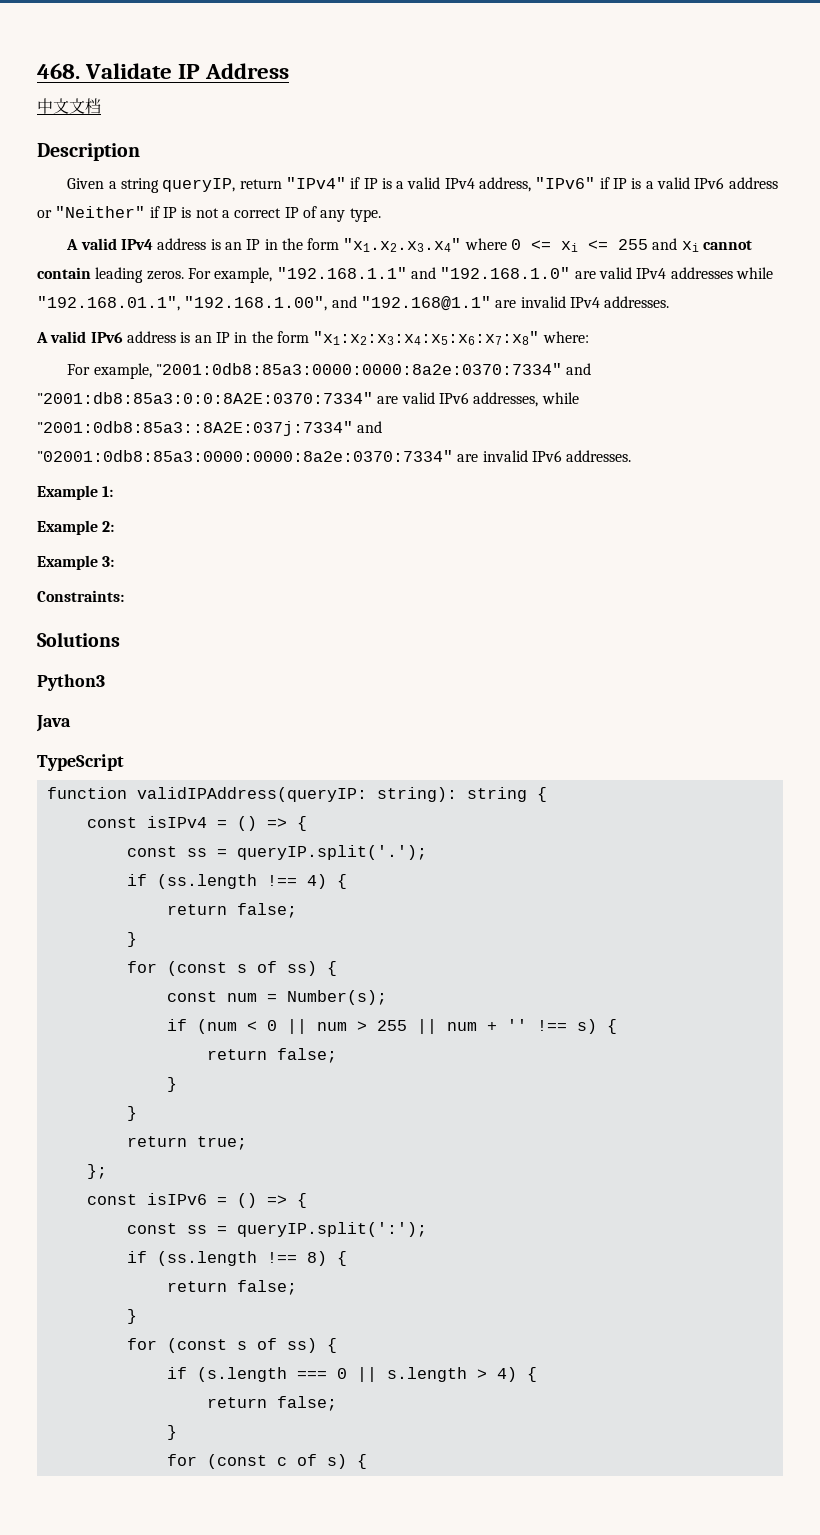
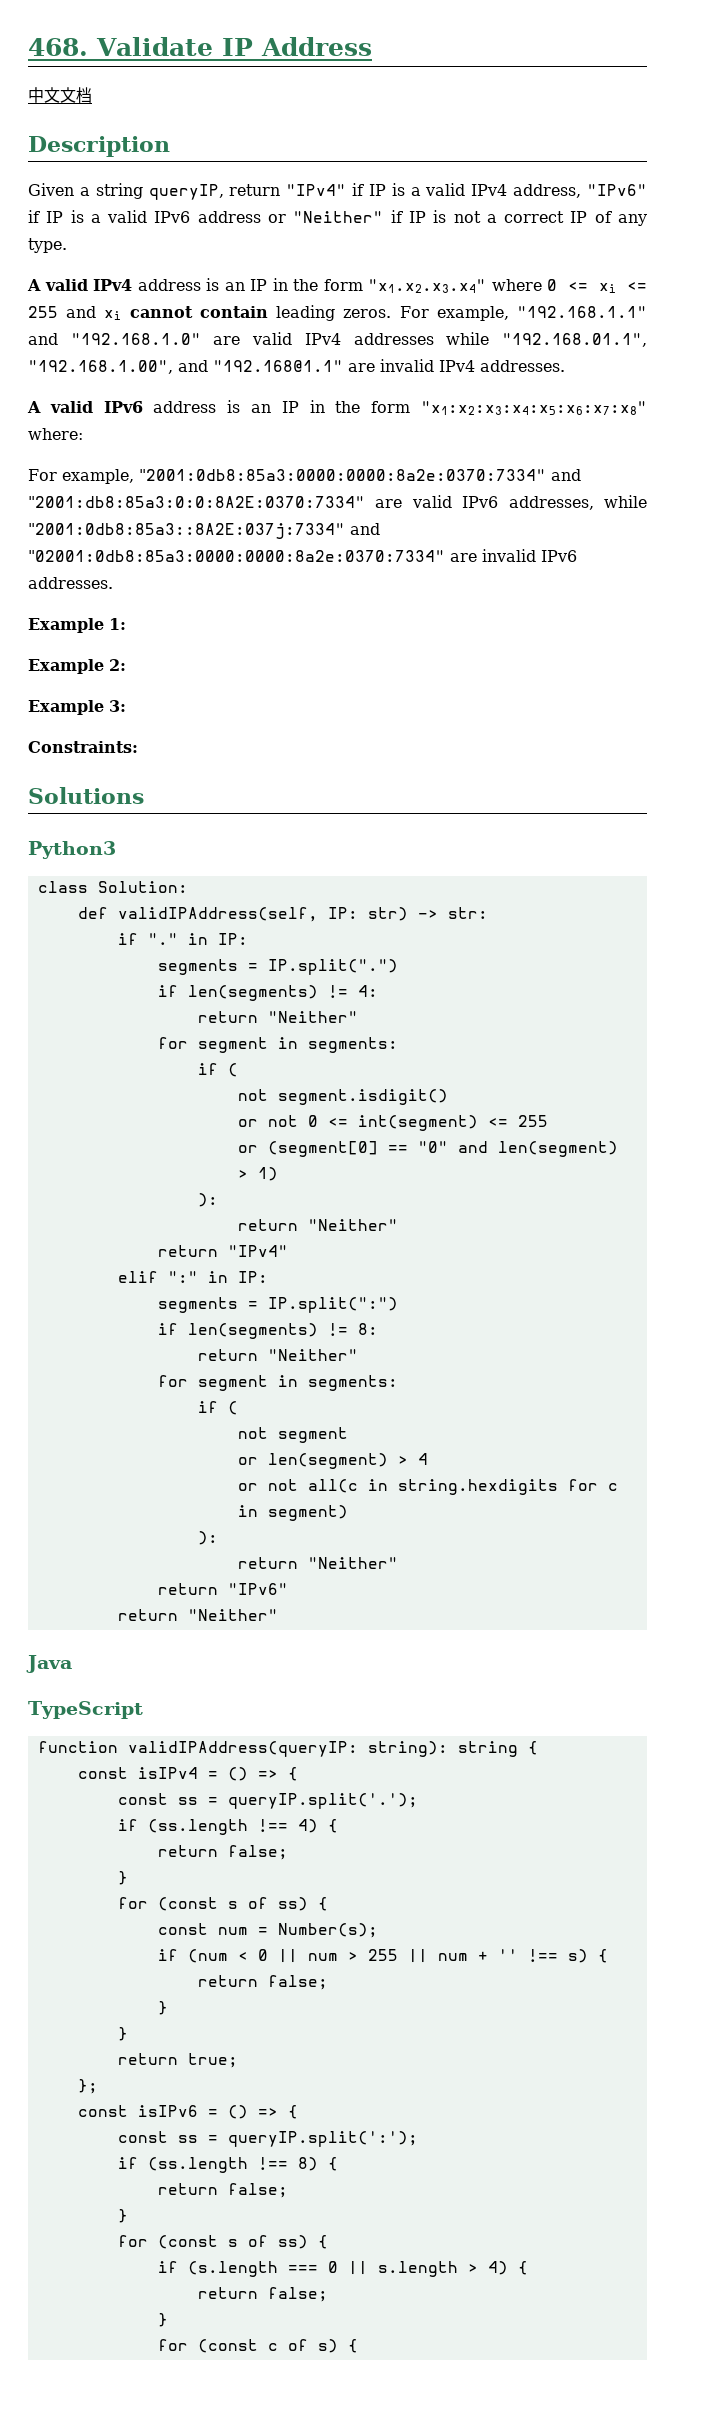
+ class Solution:
+ def validIPAddress(self, IP: str) -> str:
+ if "." in IP:
+ segments = IP.split(".")
+ if len(segments) != 4:
+ return "Neither"
+ for segment in segments:
+ if (
+ not segment.isdigit()
+ or not 0 <= int(segment) <= 255
+ or (segment[0] == "0" and len(segment) > 1)
+ ):
+ return "Neither"
+ return "IPv4"
+ elif ":" in IP:
+ segments = IP.split(":")
+ if len(segments) != 8:
+ return "Neither"
+ for segment in segments:
+ if (
+ not segment
+ or len(segment) > 4
+ or not all(c in string.hexdigits for c in segment)
+ ):
+ return "Neither"
+ return "IPv6"
+ return "Neither"

